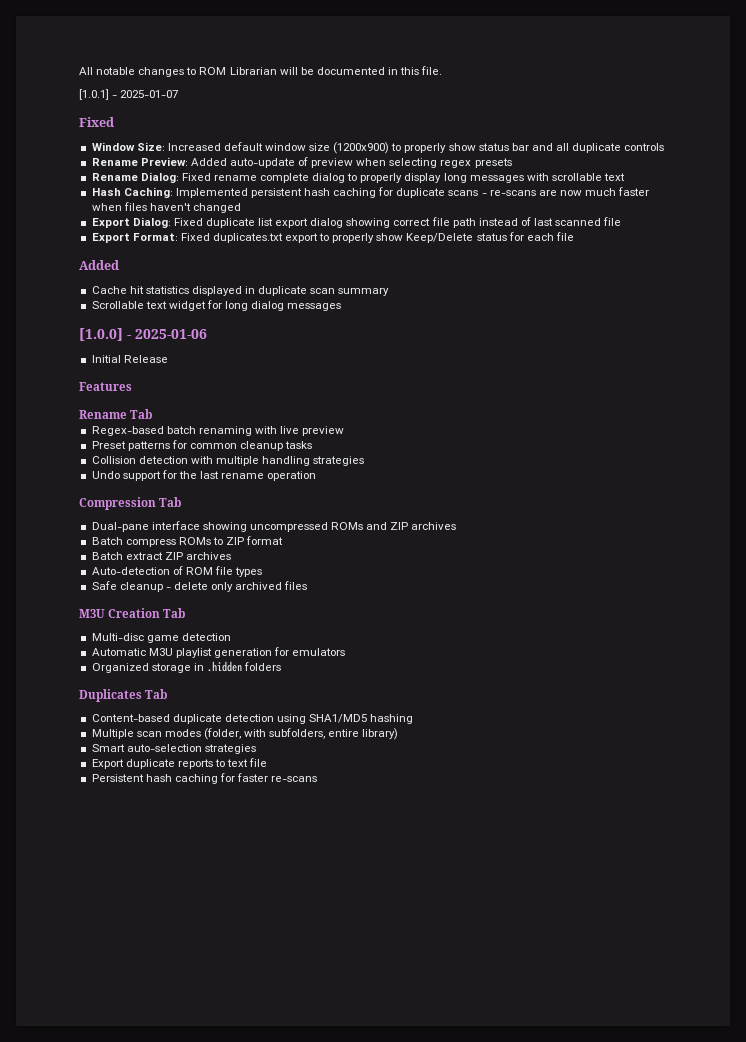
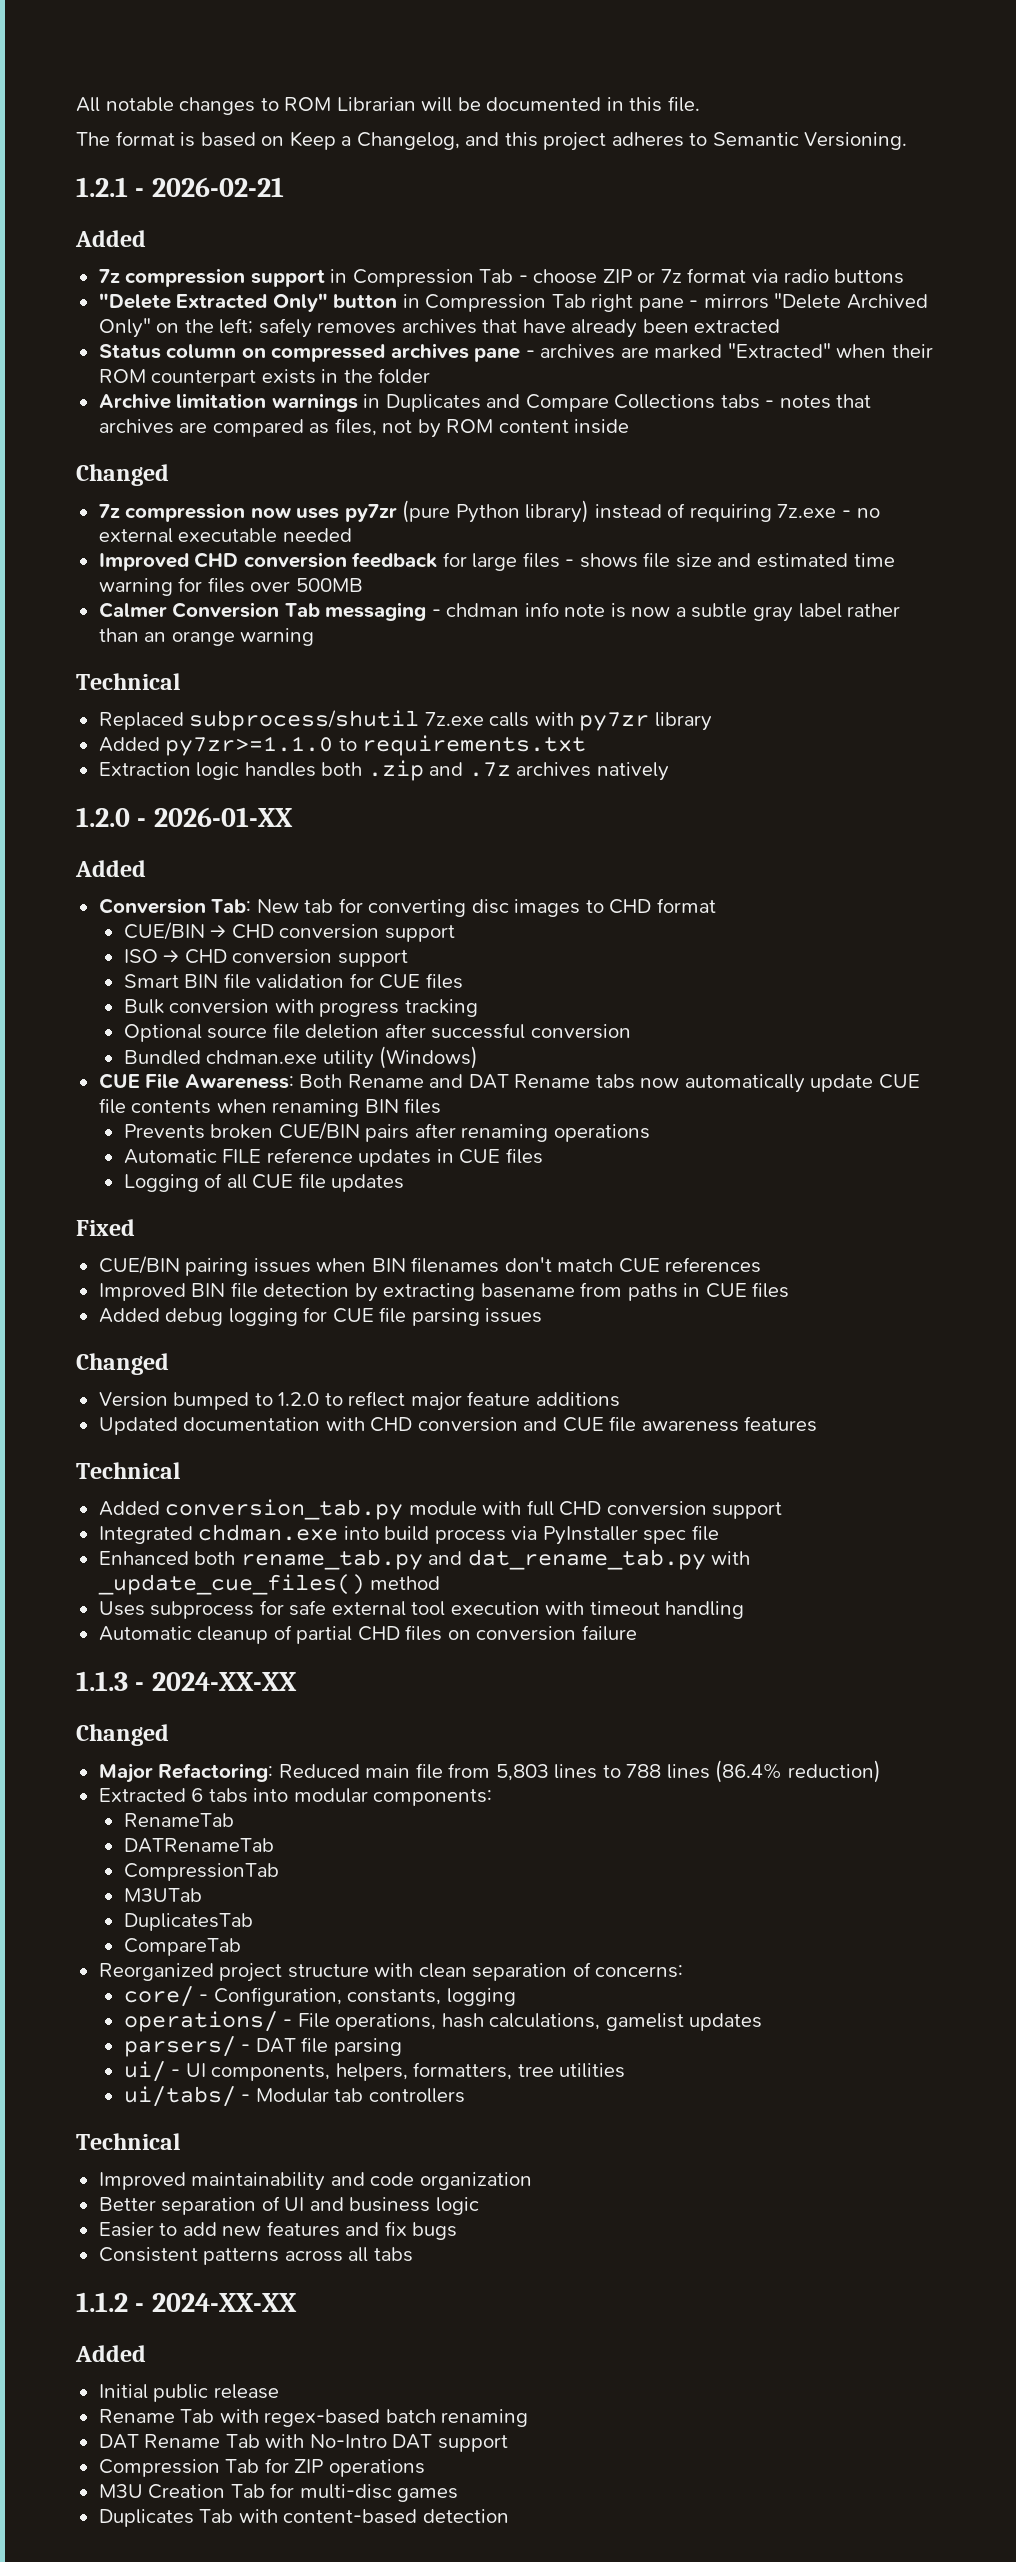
- [1.0.1] - 2025-01-07
+ The format is based on Keep a Changelog, and this project adheres to Semantic Versioning.
+ 1.2.1 - 2026-02-21
+ Added
+ 7z compression support in Compression Tab - choose ZIP or 7z format via radio buttons
+ "Delete Extracted Only" button in Compression Tab right pane - mirrors "Delete Archived Only" on the left; safely removes archives that have already been extracted
+ Status column on compressed archives pane - archives are marked "Extracted" when their ROM counterpart exists in the folder
+ Archive limitation warnings in Duplicates and Compare Collections tabs - notes that archives are compared as files, not by ROM content inside
+ Changed
+ 7z compression now uses py7zr (pure Python library) instead of requiring 7z.exe - no external executable needed
+ Improved CHD conversion feedback for large files - shows file size and estimated time warning for files over 500MB
+ Calmer Conversion Tab messaging - chdman info note is now a subtle gray label rather than an orange warning
+ Technical
+ Replaced subprocess/shutil 7z.exe calls with py7zr library
+ Added py7zr>=1.1.0 to requirements.txt
+ Extraction logic handles both .zip and .7z archives natively
+ 1.2.0 - 2026-01-XX
+ Added
+ Conversion Tab: New tab for converting disc images to CHD format
+ CUE/BIN → CHD conversion support
+ ISO → CHD conversion support
+ Smart BIN file validation for CUE files
+ Bulk conversion with progress tracking
+ Optional source file deletion after successful conversion
+ Bundled chdman.exe utility (Windows)
+ CUE File Awareness: Both Rename and DAT Rename tabs now automatically update CUE file contents when renaming BIN files
+ Prevents broken CUE/BIN pairs after renaming operations
+ Automatic FILE reference updates in CUE files
+ Logging of all CUE file updates
  Fixed
- Window Size: Increased default window size (1200x900) to properly show status bar and all duplicate controls
- Rename Preview: Added auto-update of preview when selecting regex presets
- Rename Dialog: Fixed rename complete dialog to properly display long messages with scrollable text
- Hash Caching: Implemented persistent hash caching for duplicate scans - re-scans are now much faster when files haven't changed
- Export Dialog: Fixed duplicate list export dialog showing correct file path instead of last scanned file
- Export Format: Fixed duplicates.txt export to properly show Keep/Delete status for each file
+ CUE/BIN pairing issues when BIN filenames don't match CUE references
+ Improved BIN file detection by extracting basename from paths in CUE files
+ Added debug logging for CUE file parsing issues
+ Changed
+ Version bumped to 1.2.0 to reflect major feature additions
+ Updated documentation with CHD conversion and CUE file awareness features
+ Technical
+ Added conversion_tab.py module with full CHD conversion support
+ Integrated chdman.exe into build process via PyInstaller spec file
+ Enhanced both rename_tab.py and dat_rename_tab.py with _update_cue_files() method
+ Uses subprocess for safe external tool execution with timeout handling
+ Automatic cleanup of partial CHD files on conversion failure
+ 1.1.3 - 2024-XX-XX
+ Changed
+ Major Refactoring: Reduced main file from 5,803 lines to 788 lines (86.4% reduction)
+ Extracted 6 tabs into modular components:
+ RenameTab
+ DATRenameTab
+ CompressionTab
+ M3UTab
+ DuplicatesTab
+ CompareTab
+ Reorganized project structure with clean separation of concerns:
+ core/ - Configuration, constants, logging
+ operations/ - File operations, hash calculations, gamelist updates
+ parsers/ - DAT file parsing
+ ui/ - UI components, helpers, formatters, tree utilities
+ ui/tabs/ - Modular tab controllers
+ Technical
+ Improved maintainability and code organization
+ Better separation of UI and business logic
+ Easier to add new features and fix bugs
+ Consistent patterns across all tabs
+ 1.1.2 - 2024-XX-XX
  Added
- Cache hit statistics displayed in duplicate scan summary
- Scrollable text widget for long dialog messages
- [1.0.0] - 2025-01-06
- Initial Release
- Features
- Rename Tab
- Regex-based batch renaming with live preview
- Preset patterns for common cleanup tasks
- Collision detection with multiple handling strategies
- Undo support for the last rename operation
- Compression Tab
- Dual-pane interface showing uncompressed ROMs and ZIP archives
- Batch compress ROMs to ZIP format
- Batch extract ZIP archives
- Auto-detection of ROM file types
- Safe cleanup - delete only archived files
- M3U Creation Tab
- Multi-disc game detection
- Automatic M3U playlist generation for emulators
- Organized storage in .hidden folders
- Duplicates Tab
- Content-based duplicate detection using SHA1/MD5 hashing
- Multiple scan modes (folder, with subfolders, entire library)
- Smart auto-selection strategies
- Export duplicate reports to text file
- Persistent hash caching for faster re-scans
+ Initial public release
+ Rename Tab with regex-based batch renaming
+ DAT Rename Tab with No-Intro DAT support
+ Compression Tab for ZIP operations
+ M3U Creation Tab for multi-disc games
+ Duplicates Tab with content-based detection

